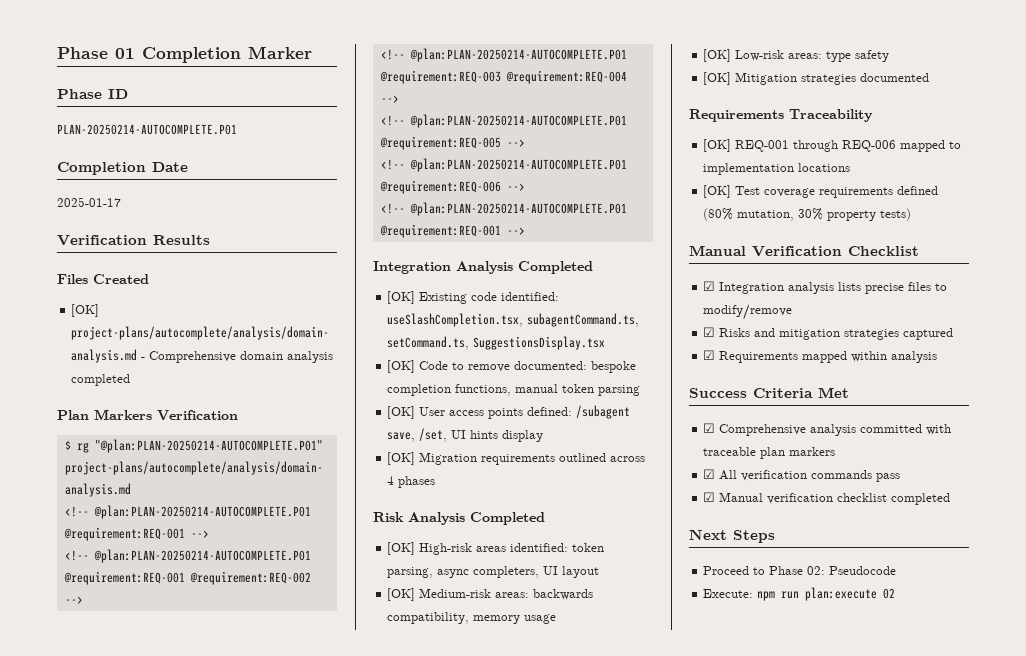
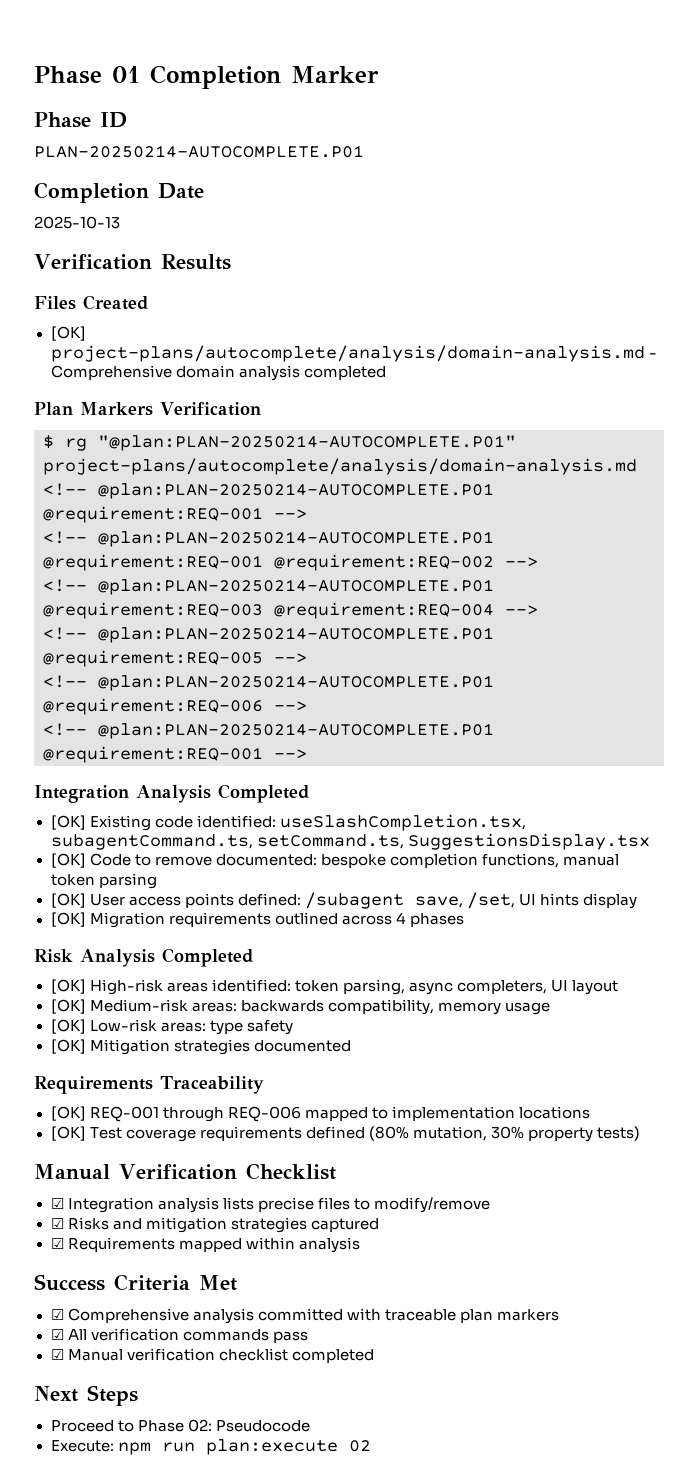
- 2025-01-17
+ 2025-10-13

